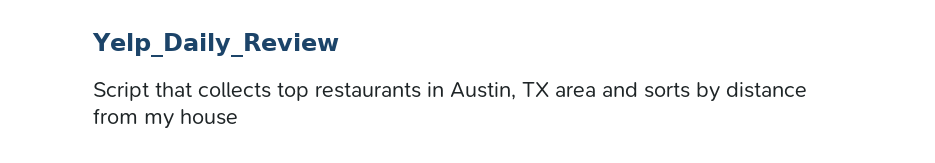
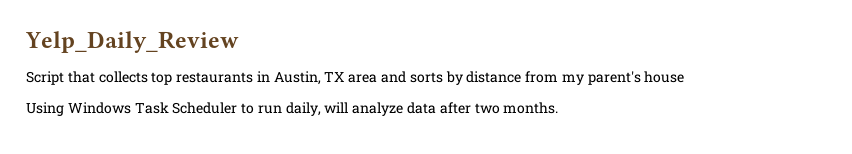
- Script that collects top restaurants in Austin, TX area and sorts by distance from my house
+ Script that collects top restaurants in Austin, TX area and sorts by distance from my parent's house
+ Using Windows Task Scheduler to run daily, will analyze data after two months.

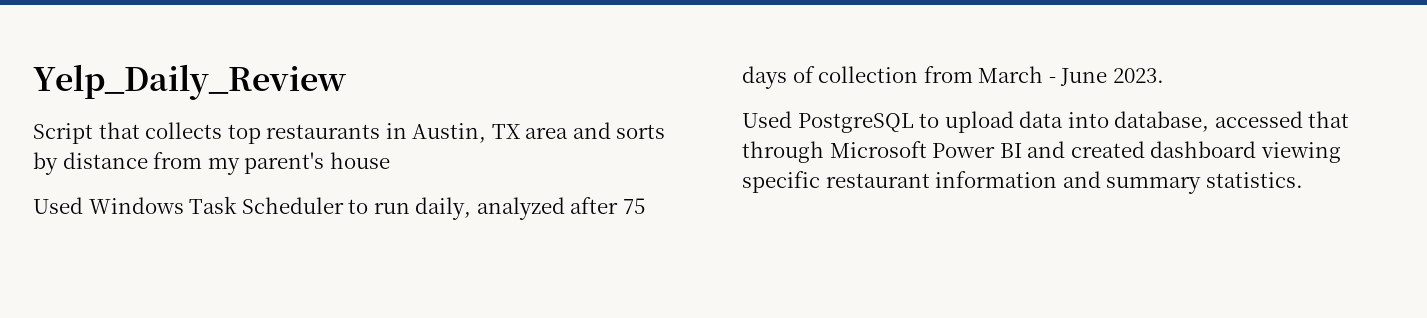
- Using Windows Task Scheduler to run daily, will analyze data after two months.
+ Used Windows Task Scheduler to run daily, analyzed after 75 days of collection from March - June 2023.
+ Used PostgreSQL to upload data into database, accessed that through Microsoft Power BI and created dashboard viewing specific restaurant information and summary statistics.

